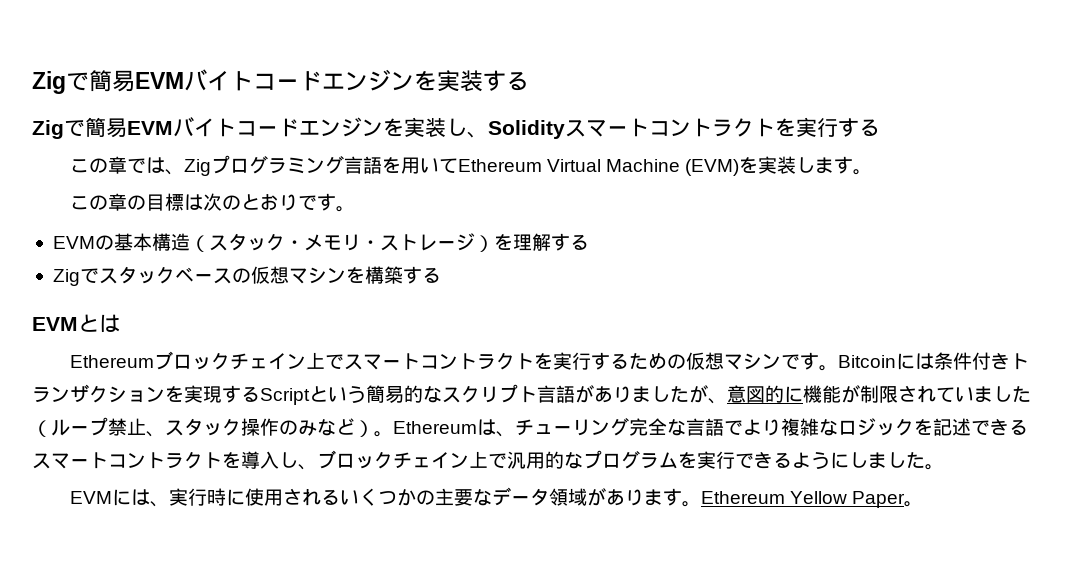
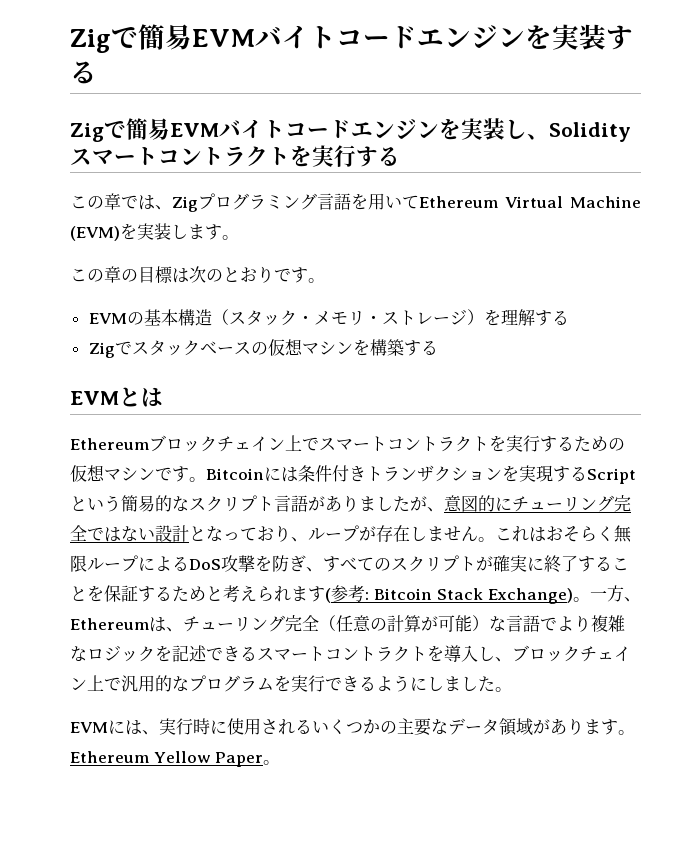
- Bitcoinには条件付きトランザクションを実現するScriptという簡易的なスクリプト言語がありましたが、意図的に機能が制限されていました（ループ禁止、スタック操作のみなど）。Ethereumは、チューリング完全な言語でより複雑なロジックを記述できるスマートコントラクトを導入し、ブロックチェイン上で汎用的なプログラムを実行できるようにしました。
+ Bitcoinには条件付きトランザクションを実現するScriptという簡易的なスクリプト言語がありましたが、意図的にチューリング完全ではない設計となっており、ループが存在しません。これはおそらく無限ループによるDoS攻撃を防ぎ、すべてのスクリプトが確実に終了することを保証するためと考えられます(参考: Bitcoin Stack Exchange)。一方、Ethereumは、チューリング完全（任意の計算が可能）な言語でより複雑なロジックを記述できるスマートコントラクトを導入し、ブロックチェイン上で汎用的なプログラムを実行できるようにしました。

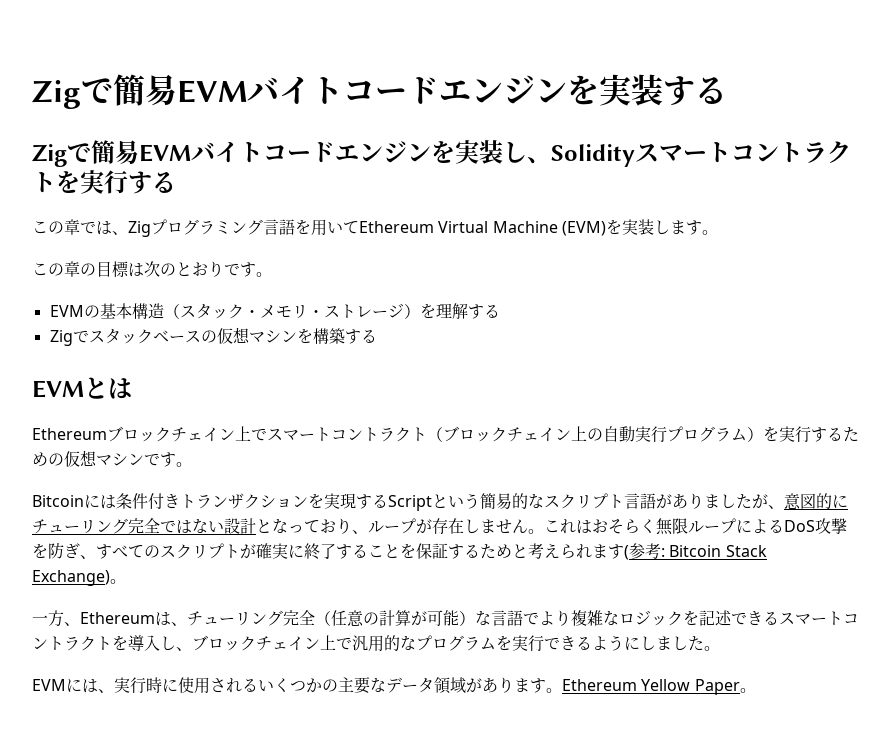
- Ethereumブロックチェイン上でスマートコントラクトを実行するための仮想マシンです。Bitcoinには条件付きトランザクションを実現するScriptという簡易的なスクリプト言語がありましたが、意図的にチューリング完全ではない設計となっており、ループが存在しません。
+ Ethereumブロックチェイン上でスマートコントラクト（ブロックチェイン上の自動実行プログラム）を実行するための仮想マシンです。
+ Bitcoinには条件付きトランザクションを実現するScriptという簡易的なスクリプト言語がありましたが、意図的にチューリング完全ではない設計となっており、ループが存在しません。
- Bitcoin Stack Exchange)。一方、Ethereumは、チューリング完全（任意の計算が可能）な言語でより複雑なロジックを記述できるスマートコントラクトを導入し、ブロックチェイン上で汎用的なプログラムを実行できるようにしました。
+ Bitcoin Stack Exchange)。
+ 一方、Ethereumは、チューリング完全（任意の計算が可能）な言語でより複雑なロジックを記述できるスマートコントラクトを導入し、ブロックチェイン上で汎用的なプログラムを実行できるようにしました。

